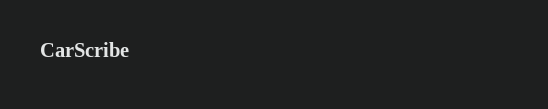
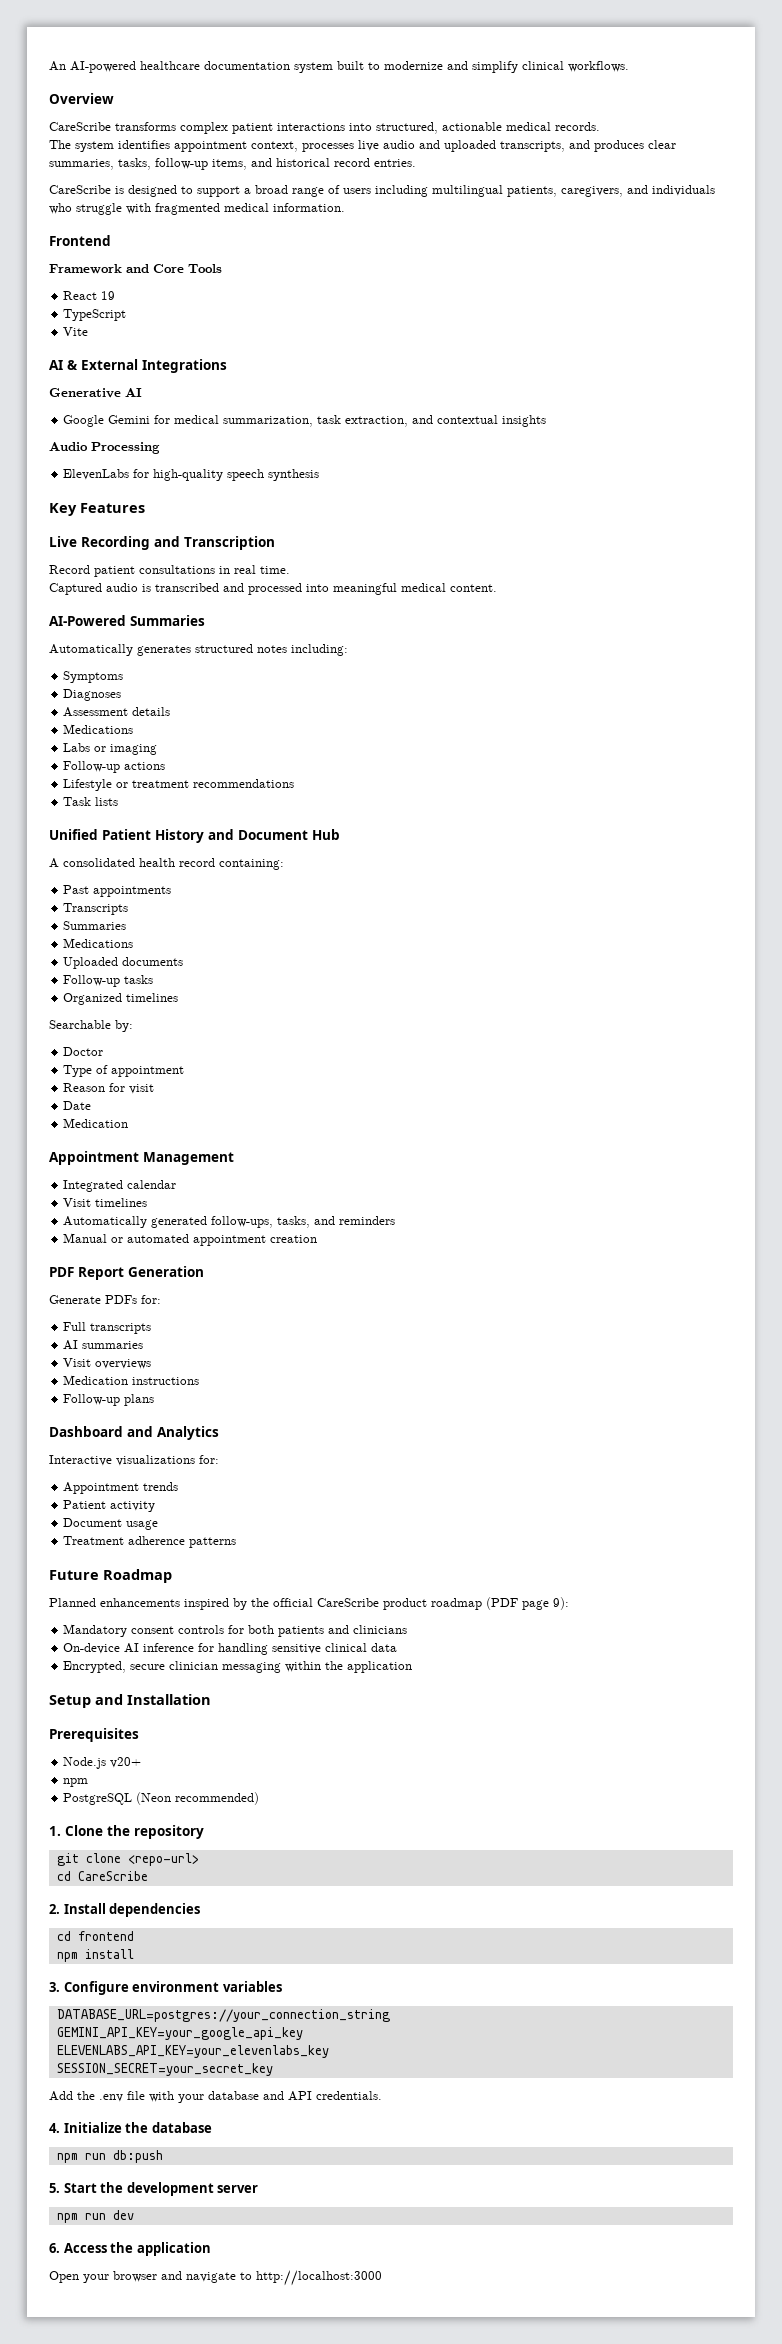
- CarScribe
+ An AI-powered healthcare documentation system built to modernize and simplify clinical workflows.
+ Overview
+ CareScribe transforms complex patient interactions into structured, actionable medical records.
+ The system identifies appointment context, processes live audio and uploaded transcripts, and produces clear summaries, tasks, follow-up items, and historical record entries.
+ CareScribe is designed to support a broad range of users including multilingual patients, caregivers, and individuals who struggle with fragmented medical information.
+ Frontend
+ Framework and Core Tools
+ React 19
+ TypeScript
+ Vite
+ AI & External Integrations
+ Generative AI
+ Google Gemini for medical summarization, task extraction, and contextual insights
+ Audio Processing
+ ElevenLabs for high-quality speech synthesis
+ Key Features
+ Live Recording and Transcription
+ Record patient consultations in real time.
+ Captured audio is transcribed and processed into meaningful medical content.
+ AI-Powered Summaries
+ Automatically generates structured notes including:
+ Symptoms
+ Diagnoses
+ Assessment details
+ Medications
+ Labs or imaging
+ Follow-up actions
+ Lifestyle or treatment recommendations
+ Task lists
+ Unified Patient History and Document Hub
+ A consolidated health record containing:
+ Past appointments
+ Transcripts
+ Summaries
+ Medications
+ Uploaded documents
+ Follow-up tasks
+ Organized timelines
+ Searchable by:
+ Doctor
+ Type of appointment
+ Reason for visit
+ Date
+ Medication
+ Appointment Management
+ Integrated calendar
+ Visit timelines
+ Automatically generated follow-ups, tasks, and reminders
+ Manual or automated appointment creation
+ PDF Report Generation
+ Generate PDFs for:
+ Full transcripts
+ AI summaries
+ Visit overviews
+ Medication instructions
+ Follow-up plans
+ Dashboard and Analytics
+ Interactive visualizations for:
+ Appointment trends
+ Patient activity
+ Document usage
+ Treatment adherence patterns
+ Future Roadmap
+ Planned enhancements inspired by the official CareScribe product roadmap (PDF page 9):
+ Mandatory consent controls for both patients and clinicians
+ On-device AI inference for handling sensitive clinical data
+ Encrypted, secure clinician messaging within the application
+ Setup and Installation
+ Prerequisites
+ Node.js v20+
+ npm
+ PostgreSQL (Neon recommended)
+ 1. Clone the repository
+ git clone <repo-url>
+ cd CareScribe
+ 2. Install dependencies
+ cd frontend
+ npm install
+ 3. Configure environment variables
+ DATABASE_URL=postgres://your_connection_string
+ GEMINI_API_KEY=your_google_api_key
+ ELEVENLABS_API_KEY=your_elevenlabs_key
+ SESSION_SECRET=your_secret_key
+ Add the .env file with your database and API credentials.
+ 4. Initialize the database
+ npm run db:push
+ 5. Start the development server
+ npm run dev
+ 6. Access the application
+ Open your browser and navigate to http://localhost:3000

